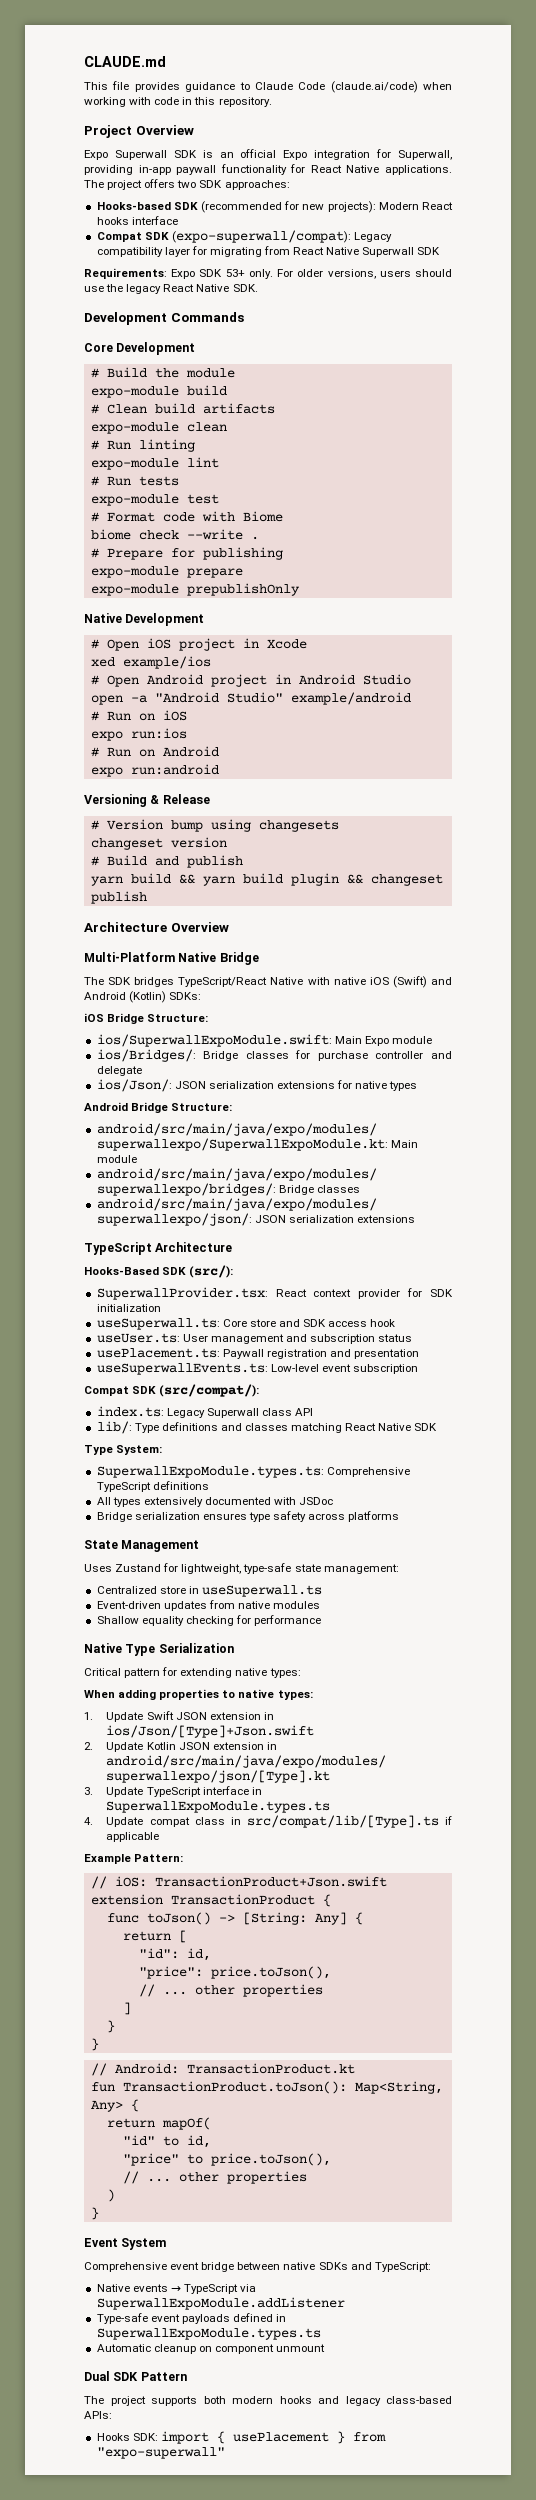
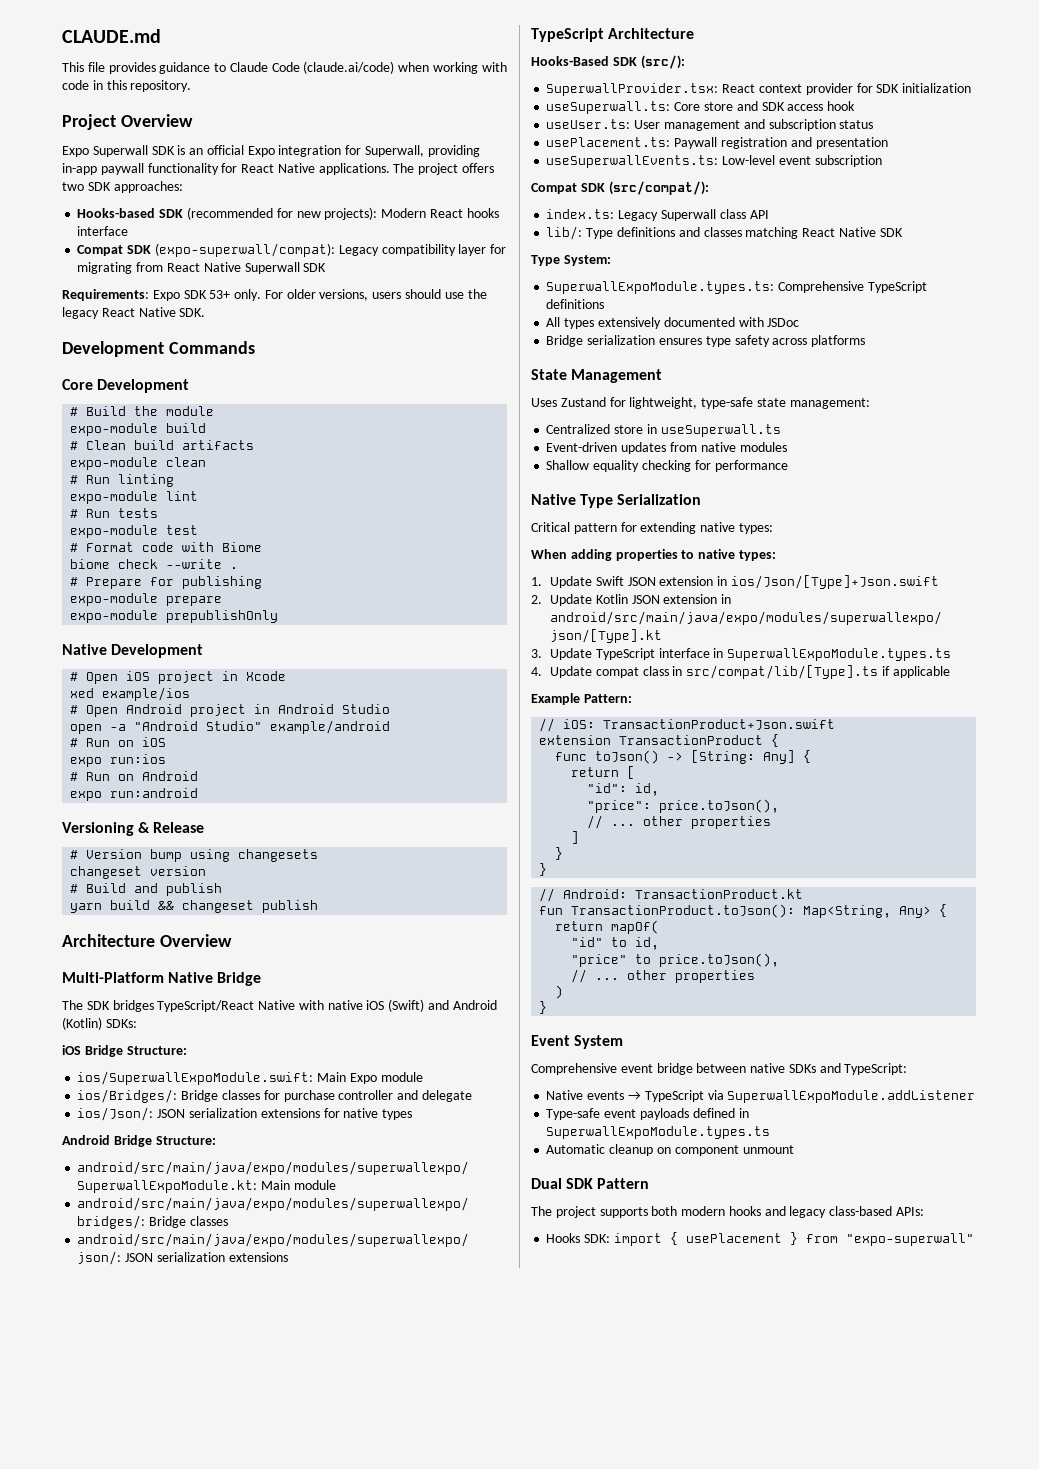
- yarn build && yarn build plugin && changeset publish
+ yarn build && changeset publish

